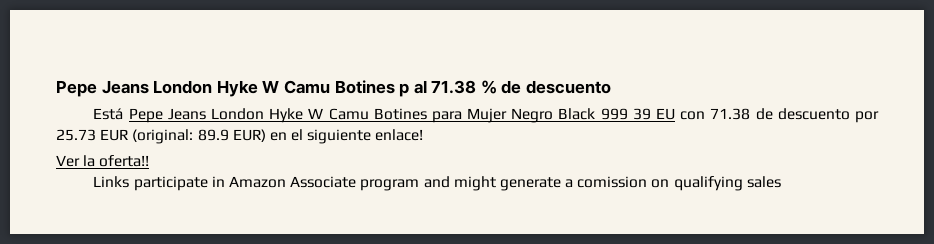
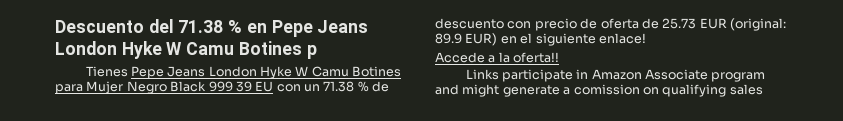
- Pepe Jeans London Hyke W Camu Botines p al 71.38 % de descuento
- Está Pepe Jeans London Hyke W Camu Botines para Mujer Negro Black 999 39 EU con 71.38 de descuento por 25.73 EUR (original: 89.9 EUR) en el siguiente enlace!
+ Descuento del 71.38 % en Pepe Jeans London Hyke W Camu Botines p
+ Tienes Pepe Jeans London Hyke W Camu Botines para Mujer Negro Black 999 39 EU con un 71.38 % de descuento con precio de oferta de 25.73 EUR (original: 89.9 EUR) en el siguiente enlace!
- Ver la oferta!!
+ Accede a la oferta!!

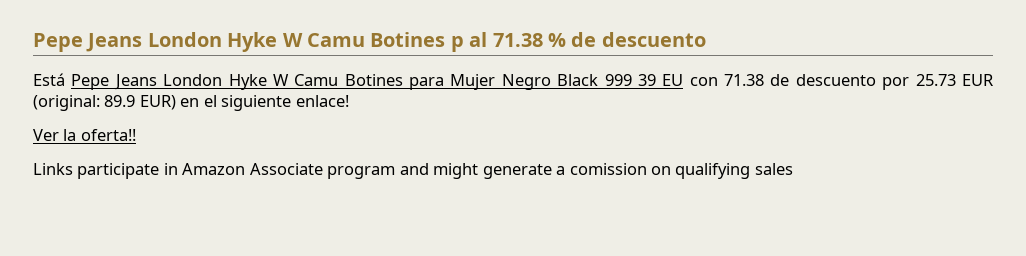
- Descuento del 71.38 % en Pepe Jeans London Hyke W Camu Botines p
- Tienes Pepe Jeans London Hyke W Camu Botines para Mujer Negro Black 999 39 EU con un 71.38 % de descuento con precio de oferta de 25.73 EUR (original: 89.9 EUR) en el siguiente enlace!
+ Pepe Jeans London Hyke W Camu Botines p al 71.38 % de descuento
+ Está Pepe Jeans London Hyke W Camu Botines para Mujer Negro Black 999 39 EU con 71.38 de descuento por 25.73 EUR (original: 89.9 EUR) en el siguiente enlace!
- Accede a la oferta!!
+ Ver la oferta!!

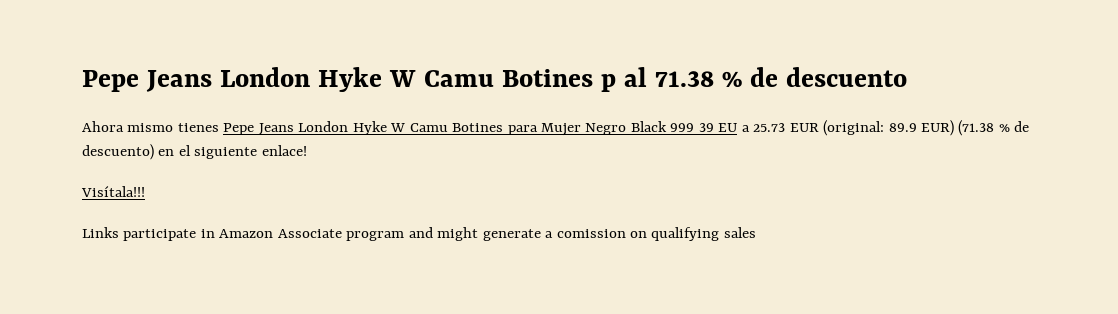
- Está Pepe Jeans London Hyke W Camu Botines para Mujer Negro Black 999 39 EU con 71.38 de descuento por 25.73 EUR (original: 89.9 EUR) en el siguiente enlace!
+ Ahora mismo tienes Pepe Jeans London Hyke W Camu Botines para Mujer Negro Black 999 39 EU a 25.73 EUR (original: 89.9 EUR) (71.38 % de descuento) en el siguiente enlace!
- Ver la oferta!!
+ Visítala!!!

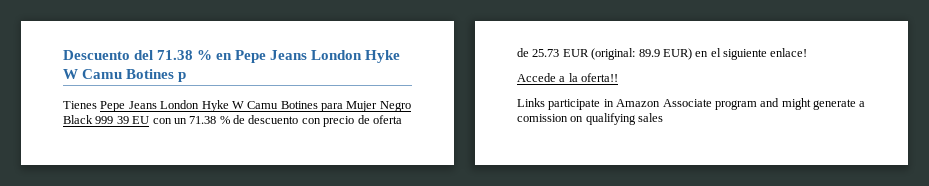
- Pepe Jeans London Hyke W Camu Botines p al 71.38 % de descuento
- Ahora mismo tienes Pepe Jeans London Hyke W Camu Botines para Mujer Negro Black 999 39 EU a 25.73 EUR (original: 89.9 EUR) (71.38 % de descuento) en el siguiente enlace!
+ Descuento del 71.38 % en Pepe Jeans London Hyke W Camu Botines p
+ Tienes Pepe Jeans London Hyke W Camu Botines para Mujer Negro Black 999 39 EU con un 71.38 % de descuento con precio de oferta de 25.73 EUR (original: 89.9 EUR) en el siguiente enlace!
- Visítala!!!
+ Accede a la oferta!!

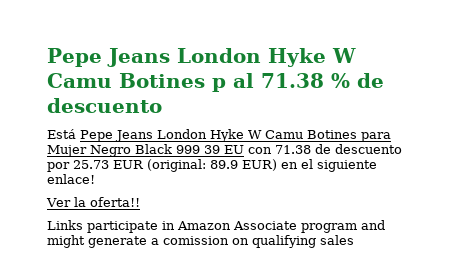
- Descuento del 71.38 % en Pepe Jeans London Hyke W Camu Botines p
- Tienes Pepe Jeans London Hyke W Camu Botines para Mujer Negro Black 999 39 EU con un 71.38 % de descuento con precio de oferta de 25.73 EUR (original: 89.9 EUR) en el siguiente enlace!
+ Pepe Jeans London Hyke W Camu Botines p al 71.38 % de descuento
+ Está Pepe Jeans London Hyke W Camu Botines para Mujer Negro Black 999 39 EU con 71.38 de descuento por 25.73 EUR (original: 89.9 EUR) en el siguiente enlace!
- Accede a la oferta!!
+ Ver la oferta!!

